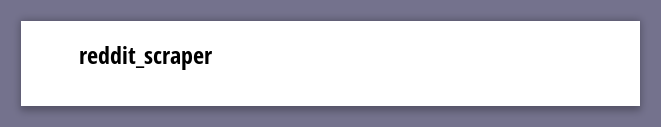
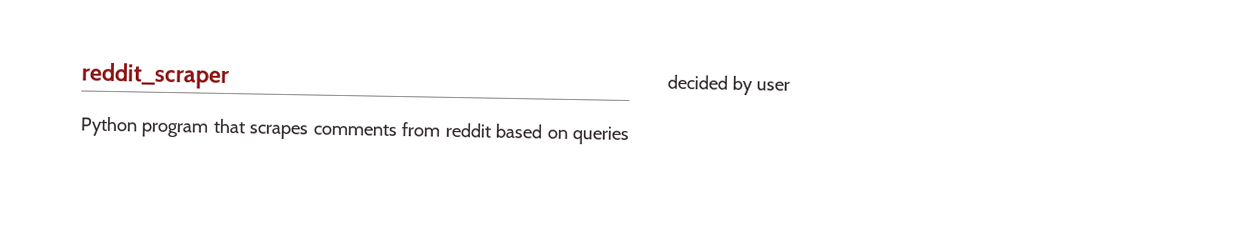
+ Python program that scrapes comments from reddit based on queries decided by user

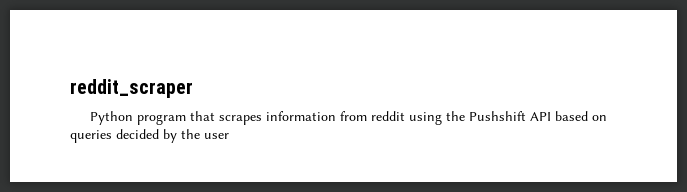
- Python program that scrapes comments from reddit based on queries decided by user
+ Python program that scrapes information from reddit using the Pushshift API based on queries decided by the user

